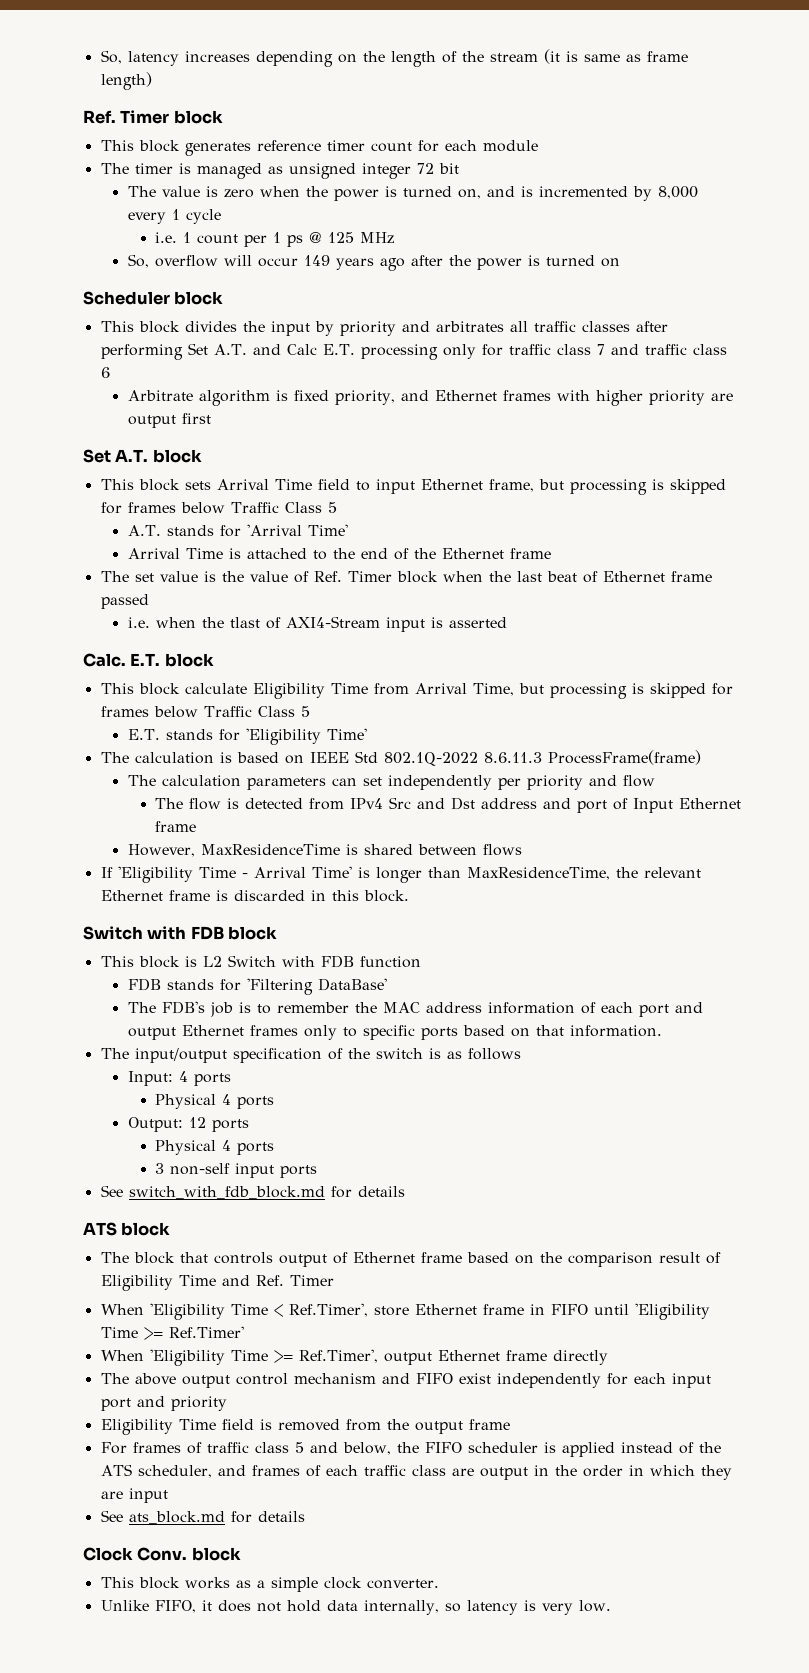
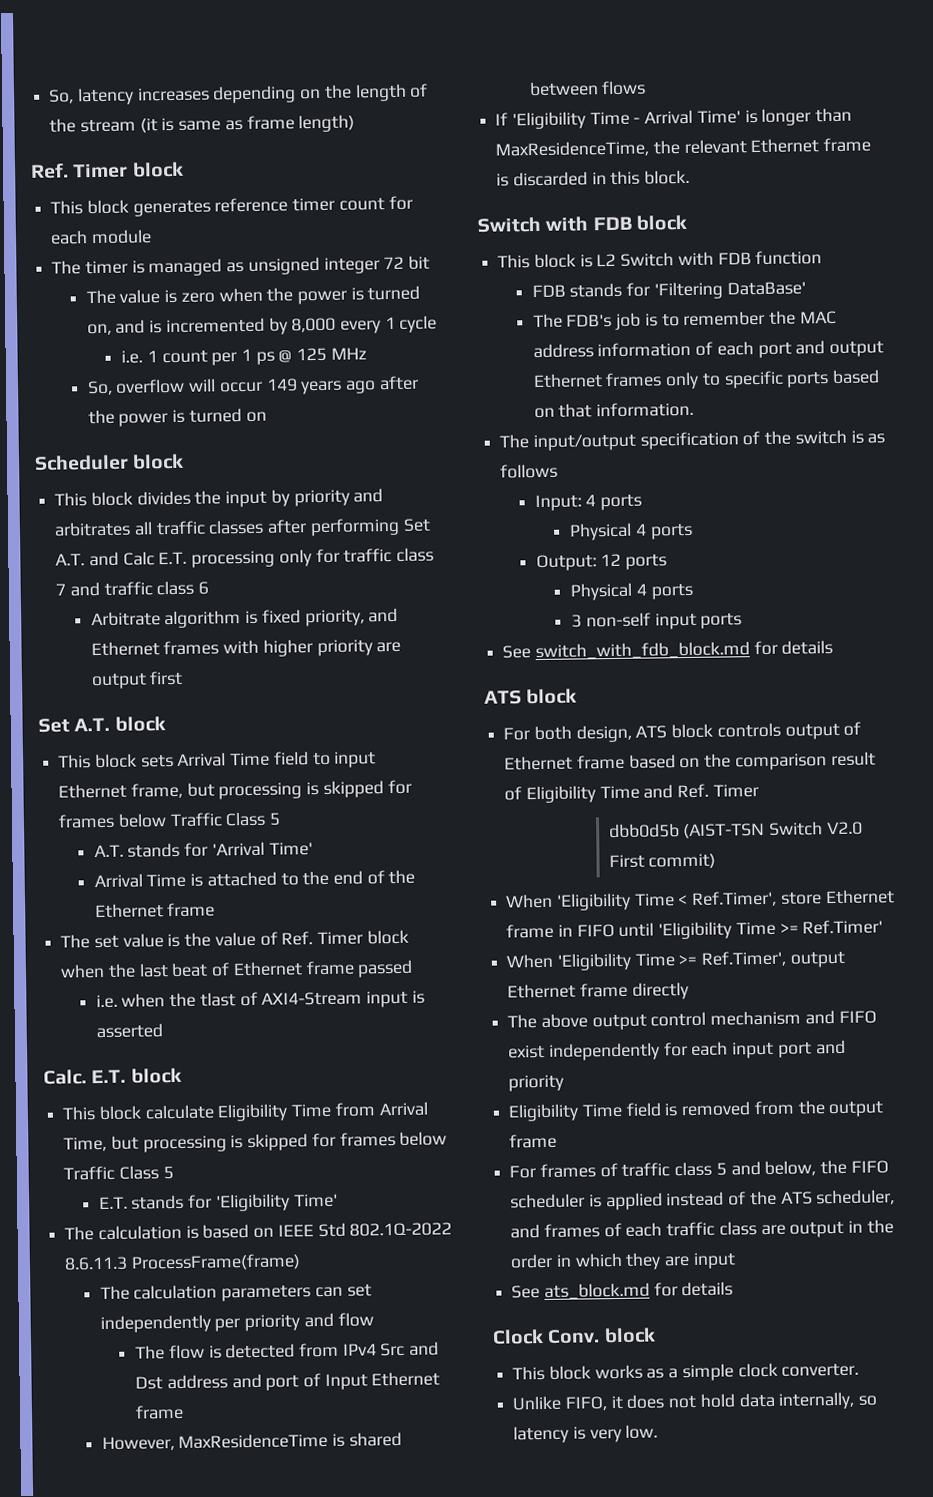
- The block that controls output of Ethernet frame based on the comparison result of Eligibility Time and Ref. Timer
+ For both design, ATS block controls output of Ethernet frame based on the comparison result of Eligibility Time and Ref. Timer
+ dbb0d5b (AIST-TSN Switch V2.0 First commit)

